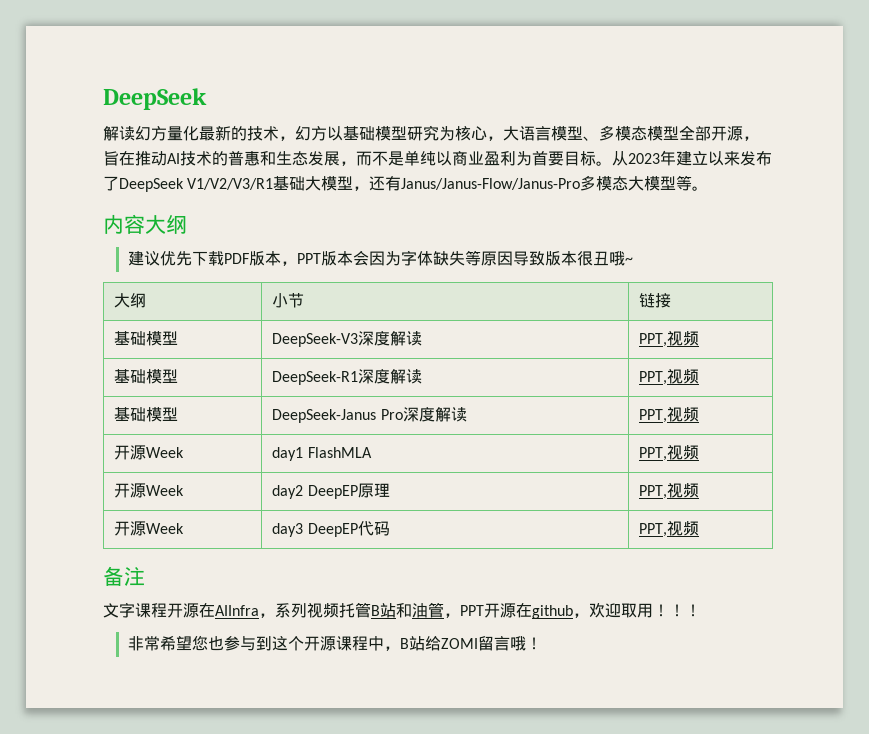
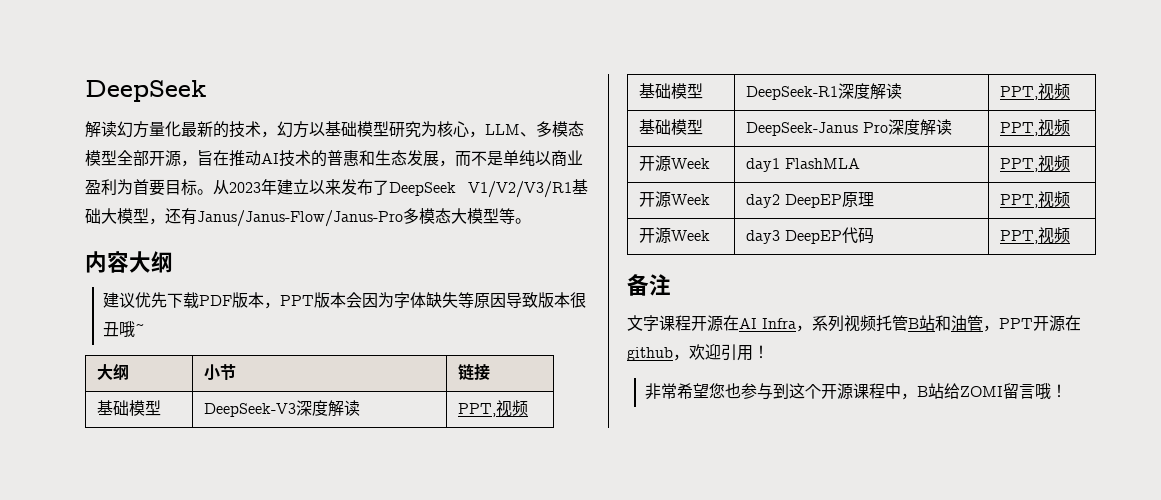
- 解读幻方量化最新的技术，幻方以基础模型研究为核心，大语言模型、多模态模型全部开源，旨在推动AI技术的普惠和生态发展，而不是单纯以商业盈利为首要目标。
+ 解读幻方量化最新的技术，幻方以基础模型研究为核心，LLM、多模态模型全部开源，旨在推动AI技术的普惠和生态发展，而不是单纯以商业盈利为首要目标。
- 文字课程开源在AIInfra，系列视频托管B站和油管，PPT开源在github，欢迎取用！！！
+ 文字课程开源在AI Infra，系列视频托管B站和油管，PPT开源在github，欢迎引用！

